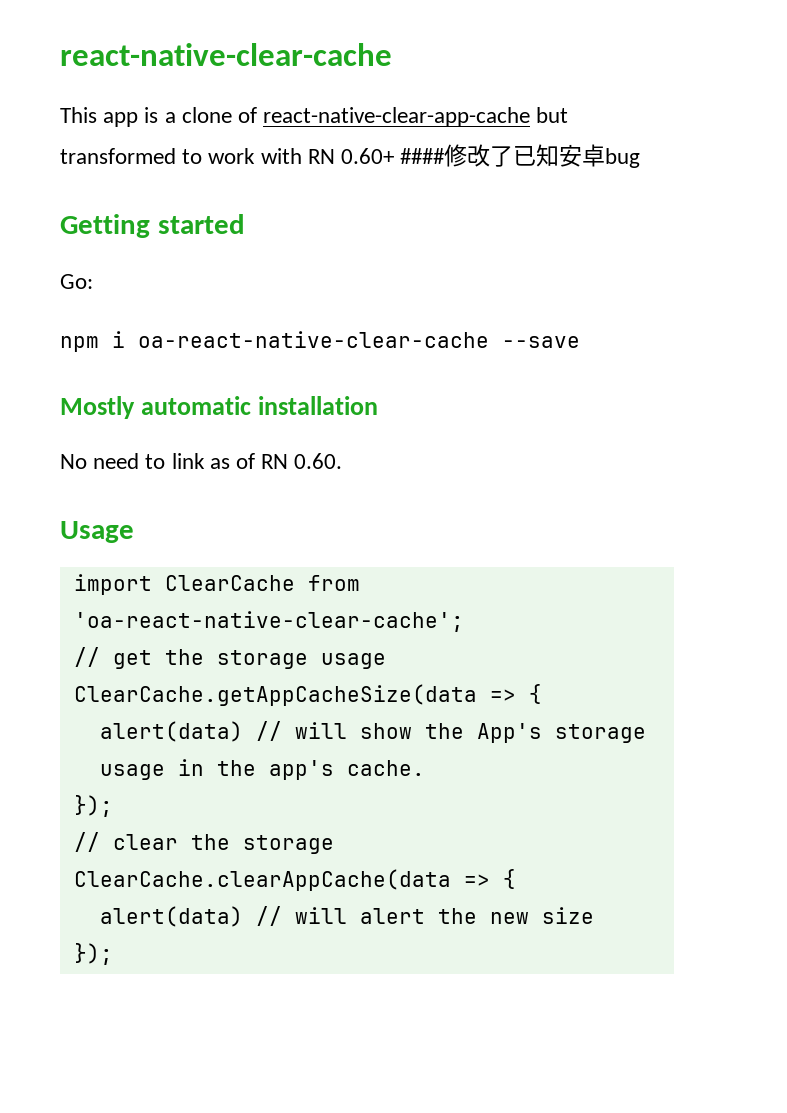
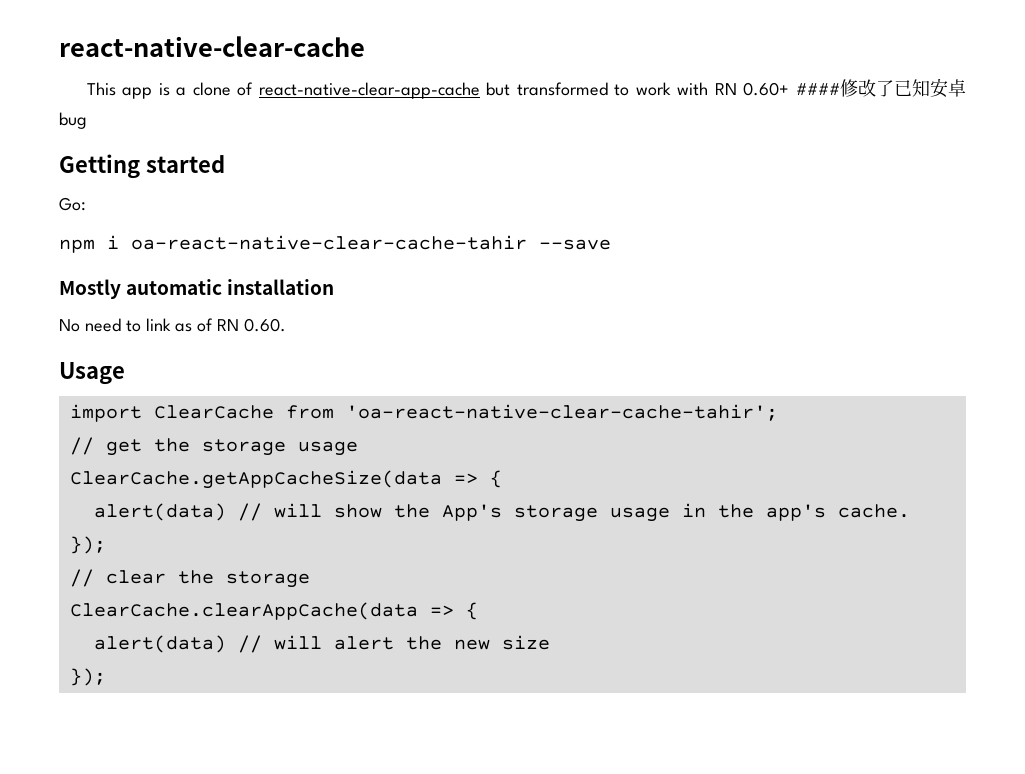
- npm i oa-react-native-clear-cache --save
+ npm i oa-react-native-clear-cache-tahir --save
- import ClearCache from 'oa-react-native-clear-cache';
+ import ClearCache from 'oa-react-native-clear-cache-tahir';

